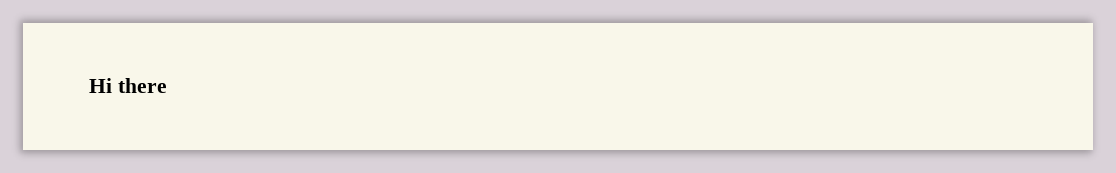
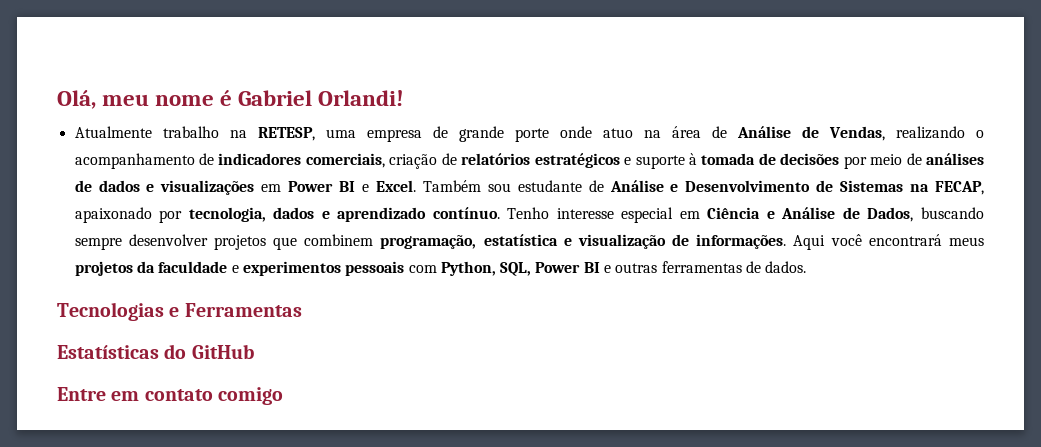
- Hi there
+ Olá, meu nome é Gabriel Orlandi!
+ Atualmente trabalho na RETESP, uma empresa de grande porte onde atuo na área de Análise de Vendas, realizando o acompanhamento de indicadores comerciais, criação de relatórios estratégicos e suporte à tomada de decisões por meio de análises de dados e visualizações em Power BI e Excel. Também sou estudante de Análise e Desenvolvimento de Sistemas na FECAP, apaixonado por tecnologia, dados e aprendizado contínuo. Tenho interesse especial em Ciência e Análise de Dados, buscando sempre desenvolver projetos que combinem programação, estatística e visualização de informações. Aqui você encontrará meus projetos da faculdade e experimentos pessoais com Python, SQL, Power BI e outras ferramentas de dados.
+ Tecnologias e Ferramentas
+ Estatísticas do GitHub
+ Entre em contato comigo

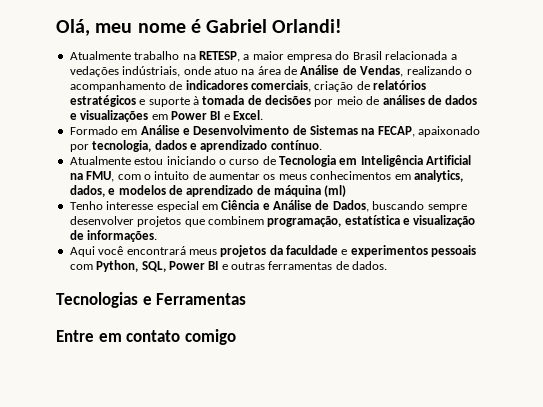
- Atualmente trabalho na RETESP, uma empresa de grande porte onde atuo na área de Análise de Vendas, realizando o acompanhamento de indicadores comerciais, criação de relatórios estratégicos e suporte à tomada de decisões por meio de análises de dados e visualizações em Power BI e Excel. Também sou estudante de Análise e Desenvolvimento de Sistemas na FECAP, apaixonado por tecnologia, dados e aprendizado contínuo. Tenho interesse especial em Ciência e Análise de Dados, buscando sempre desenvolver projetos que combinem programação, estatística e visualização de informações. Aqui você encontrará meus projetos da faculdade e experimentos pessoais com Python, SQL, Power BI e outras ferramentas de dados.
+ Atualmente trabalho na RETESP, a maior empresa do Brasil relacionada a vedações indústriais, onde atuo na área de Análise de Vendas, realizando o acompanhamento de indicadores comerciais, criação de relatórios estratégicos e suporte à tomada de decisões por meio de análises de dados e visualizações em Power BI e Excel.
+ Formado em Análise e Desenvolvimento de Sistemas na FECAP, apaixonado por tecnologia, dados e aprendizado contínuo.
+ Atualmente estou iniciando o curso de Tecnologia em Inteligência Artificial na FMU, com o intuito de aumentar os meus conhecimentos em analytics, dados, e modelos de aprendizado de máquina (ml)
+ Tenho interesse especial em Ciência e Análise de Dados, buscando sempre desenvolver projetos que combinem programação, estatística e visualização de informações.
+ Aqui você encontrará meus projetos da faculdade e experimentos pessoais com Python, SQL, Power BI e outras ferramentas de dados.
- Estatísticas do GitHub

